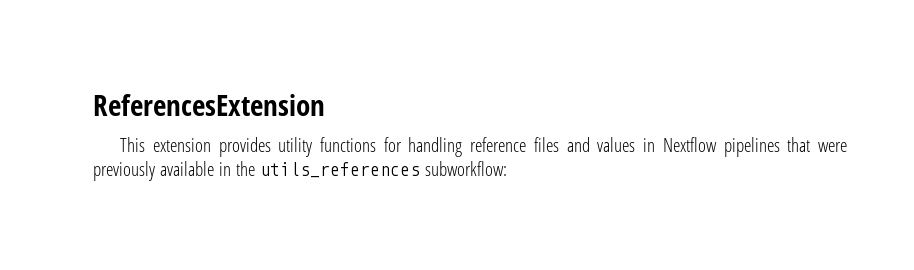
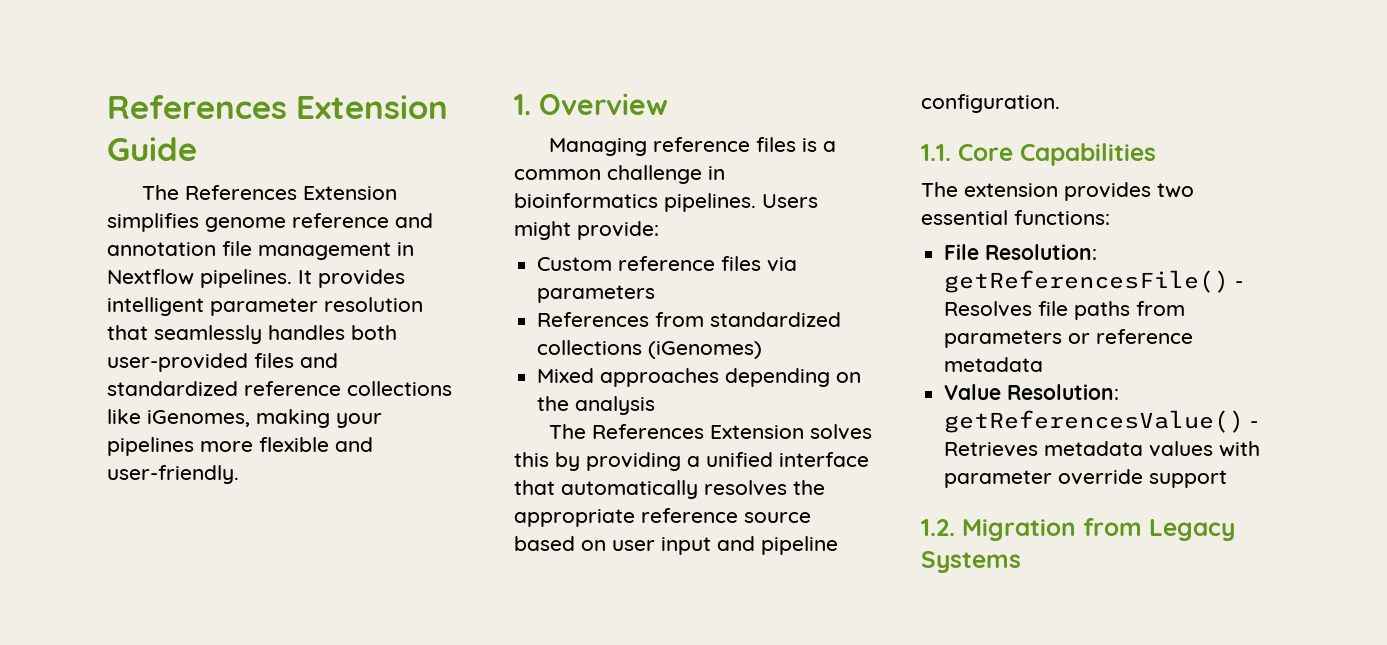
- ReferencesExtension
- This extension provides utility functions for handling reference files and values in Nextflow pipelines that were previously available in the utils_references subworkflow:
+ References Extension Guide
+ The References Extension simplifies genome reference and annotation file management in Nextflow pipelines. It provides intelligent parameter resolution that seamlessly handles both user-provided files and standardized reference collections like iGenomes, making your pipelines more flexible and user-friendly.
+ 1. Overview
+ Managing reference files is a common challenge in bioinformatics pipelines. Users might provide:
+ Custom reference files via parameters
+ References from standardized collections (iGenomes)
+ Mixed approaches depending on the analysis
+ The References Extension solves this by providing a unified interface that automatically resolves the appropriate reference source based on user input and pipeline configuration.
+ 1.1. Core Capabilities
+ The extension provides two essential functions:
+ File Resolution: getReferencesFile() - Resolves file paths from parameters or reference metadata
+ Value Resolution: getReferencesValue() - Retrieves metadata values with parameter override support
+ 1.2. Migration from Legacy Systems

